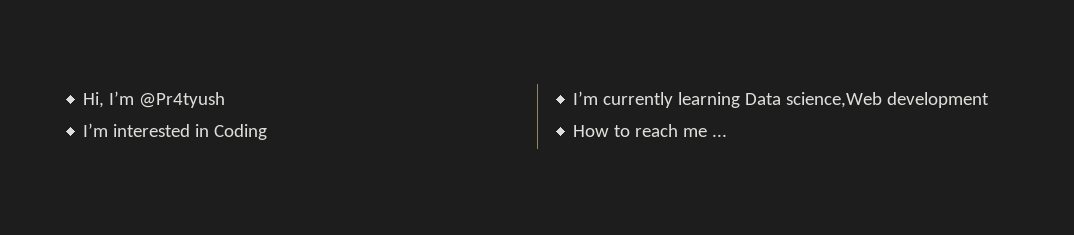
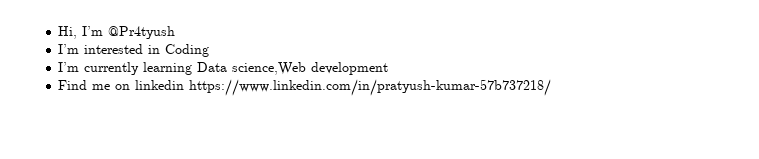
- How to reach me ...
+ Find me on linkedin https://www.linkedin.com/in/pratyush-kumar-57b737218/

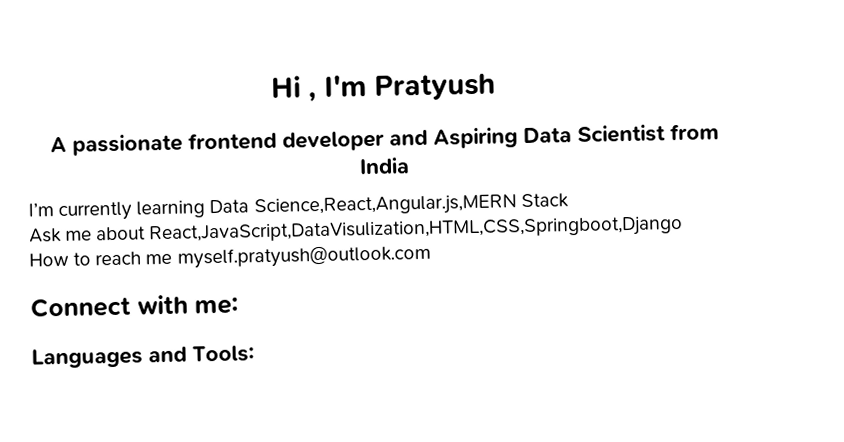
- Hi, I’m @Pr4tyush
- I’m interested in Coding
- I’m currently learning Data science,Web development
- Find me on linkedin https://www.linkedin.com/in/pratyush-kumar-57b737218/
+ Hi , I'm Pratyush
+ A passionate frontend developer and Aspiring Data Scientist from India
+ I’m currently learning Data Science,React,Angular.js,MERN Stack
+ Ask me about React,JavaScript,DataVisulization,HTML,CSS,Springboot,Django
+ How to reach me myself.pratyush@outlook.com
+ Connect with me:
+ Languages and Tools:

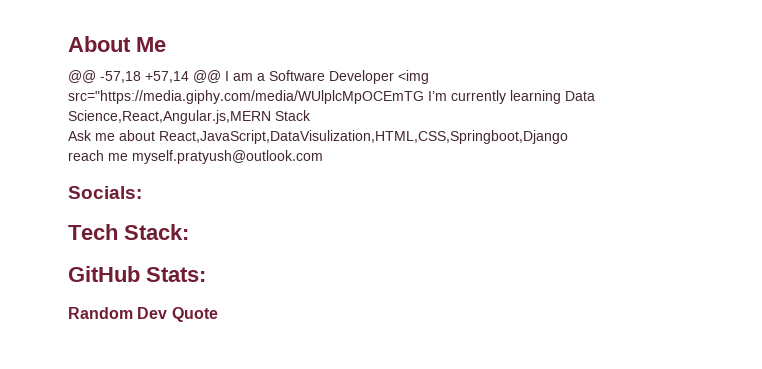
- Hi , I'm Pratyush
- A passionate frontend developer and Aspiring Data Scientist from India
- I’m currently learning Data Science,React,Angular.js,MERN Stack
+ About Me
+ @@ -57,18 +57,14 @@ I am a Software Developer <img src="https://media.giphy.com/media/WUlplcMpOCEmTG I’m currently learning Data Science,React,Angular.js,MERN Stack
- How to reach me myself.pratyush@outlook.com
+ reach me myself.pratyush@outlook.com
- Connect with me:
- Languages and Tools:
+ Socials:
+ Tech Stack:
+ GitHub Stats:
+ Random Dev Quote

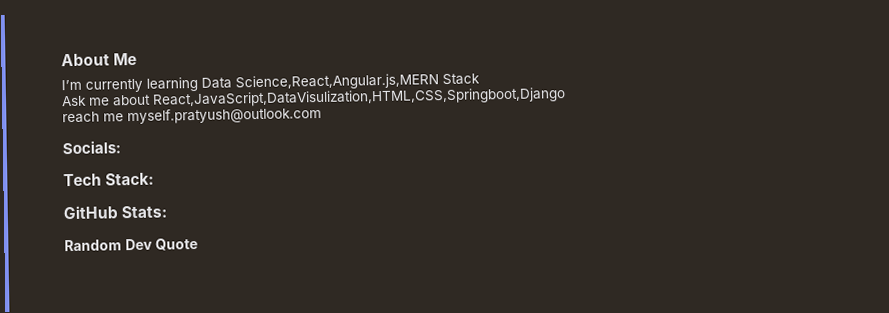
- @@ -57,18 +57,14 @@ I am a Software Developer <img src="https://media.giphy.com/media/WUlplcMpOCEmTG I’m currently learning Data Science,React,Angular.js,MERN Stack
+ I’m currently learning Data Science,React,Angular.js,MERN Stack

